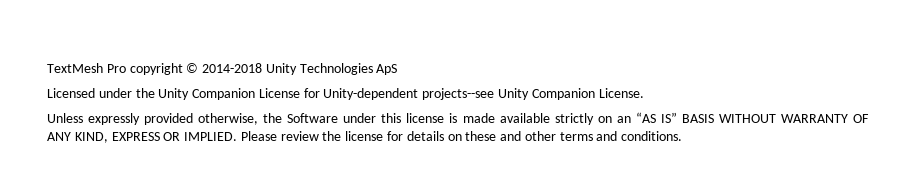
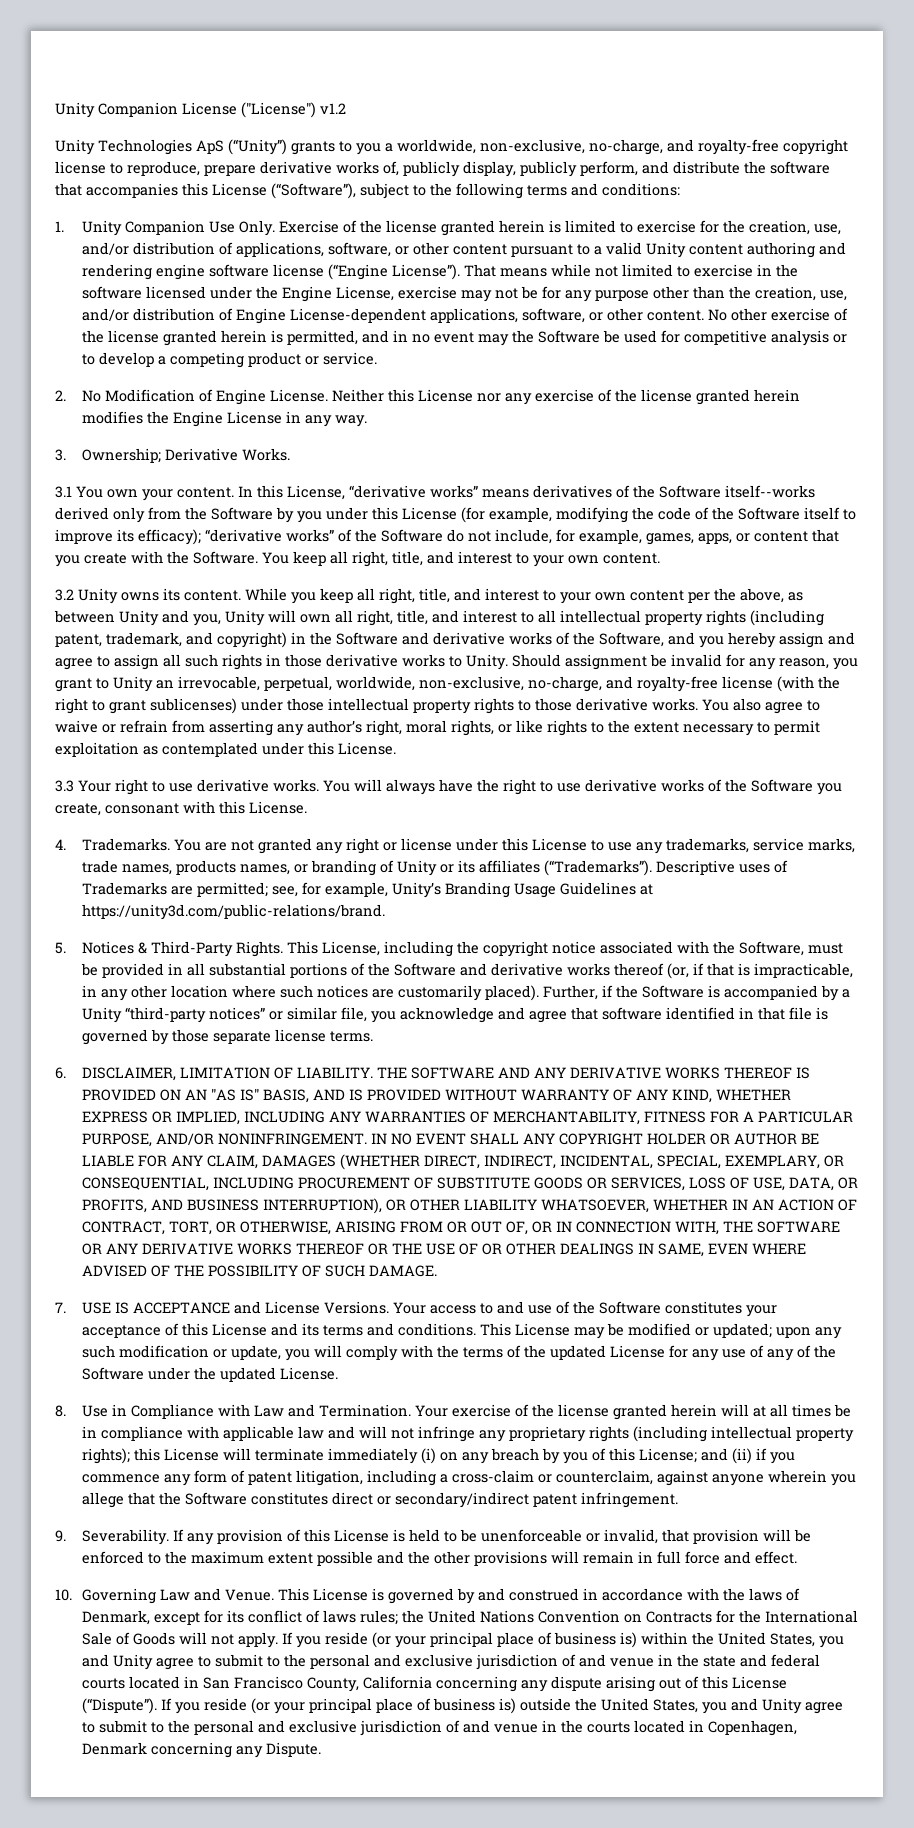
- TextMesh Pro copyright © 2014-2018 Unity Technologies ApS
- Licensed under the Unity Companion License for Unity-dependent projects--see Unity Companion License.
- Unless expressly provided otherwise, the Software under this license is made available strictly on an “AS IS” BASIS WITHOUT WARRANTY OF ANY KIND, EXPRESS OR IMPLIED. Please review the license for details on these and other terms and conditions.
+ Unity Companion License ("License") v1.2
+ Unity Technologies ApS (“Unity”) grants to you a worldwide, non-exclusive, no-charge, and royalty-free copyright license to reproduce, prepare derivative works of, publicly display, publicly perform, and distribute the software that accompanies this License (“Software”), subject to the following terms and conditions:
+ 1. Unity Companion Use Only. Exercise of the license granted herein is limited to exercise for the creation, use, and/or distribution of applications, software, or other content pursuant to a valid Unity content authoring and rendering engine software license (“Engine License”). That means while not limited to exercise in the software licensed under the Engine License, exercise may not be for any purpose other than the creation, use, and/or distribution of Engine License-dependent applications, software, or other content. No other exercise of the license granted herein is permitted, and in no event may the Software be used for competitive analysis or to develop a competing product or service.
+ 2. No Modification of Engine License. Neither this License nor any exercise of the license granted herein modifies the Engine License in any way.
+ 3. Ownership; Derivative Works.
+ 3.1 You own your content. In this License, “derivative works” means derivatives of the Software itself--works derived only from the Software by you under this License (for example, modifying the code of the Software itself to improve its efficacy); “derivative works” of the Software do not include, for example, games, apps, or content that you create with the Software. You keep all right, title, and interest to your own content.
+ 3.2 Unity owns its content. While you keep all right, title, and interest to your own content per the above, as between Unity and you, Unity will own all right, title, and interest to all intellectual property rights (including patent, trademark, and copyright) in the Software and derivative works of the Software, and you hereby assign and agree to assign all such rights in those derivative works to Unity. Should assignment be invalid for any reason, you grant to Unity an irrevocable, perpetual, worldwide, non-exclusive, no-charge, and royalty-free license (with the right to grant sublicenses) under those intellectual property rights to those derivative works. You also agree to waive or refrain from asserting any author’s right, moral rights, or like rights to the extent necessary to permit exploitation as contemplated under this License.
+ 3.3 Your right to use derivative works. You will always have the right to use derivative works of the Software you create, consonant with this License.
+ 4. Trademarks. You are not granted any right or license under this License to use any trademarks, service marks, trade names, products names, or branding of Unity or its affiliates (“Trademarks”). Descriptive uses of Trademarks are permitted; see, for example, Unity’s Branding Usage Guidelines at https://unity3d.com/public-relations/brand.
+ 5. Notices & Third-Party Rights. This License, including the copyright notice associated with the Software, must be provided in all substantial portions of the Software and derivative works thereof (or, if that is impracticable, in any other location where such notices are customarily placed). Further, if the Software is accompanied by a Unity “third-party notices” or similar file, you acknowledge and agree that software identified in that file is governed by those separate license terms.
+ 6. DISCLAIMER, LIMITATION OF LIABILITY. THE SOFTWARE AND ANY DERIVATIVE WORKS THEREOF IS PROVIDED ON AN "AS IS" BASIS, AND IS PROVIDED WITHOUT WARRANTY OF ANY KIND, WHETHER EXPRESS OR IMPLIED, INCLUDING ANY WARRANTIES OF MERCHANTABILITY, FITNESS FOR A PARTICULAR PURPOSE, AND/OR NONINFRINGEMENT. IN NO EVENT SHALL ANY COPYRIGHT HOLDER OR AUTHOR BE LIABLE FOR ANY CLAIM, DAMAGES (WHETHER DIRECT, INDIRECT, INCIDENTAL, SPECIAL, EXEMPLARY, OR CONSEQUENTIAL, INCLUDING PROCUREMENT OF SUBSTITUTE GOODS OR SERVICES, LOSS OF USE, DATA, OR PROFITS, AND BUSINESS INTERRUPTION), OR OTHER LIABILITY WHATSOEVER, WHETHER IN AN ACTION OF CONTRACT, TORT, OR OTHERWISE, ARISING FROM OR OUT OF, OR IN CONNECTION WITH, THE SOFTWARE OR ANY DERIVATIVE WORKS THEREOF OR THE USE OF OR OTHER DEALINGS IN SAME, EVEN WHERE ADVISED OF THE POSSIBILITY OF SUCH DAMAGE.
+ 7. USE IS ACCEPTANCE and License Versions. Your access to and use of the Software constitutes your acceptance of this License and its terms and conditions. This License may be modified or updated; upon any such modification or update, you will comply with the terms of the updated License for any use of any of the Software under the updated License.
+ 8. Use in Compliance with Law and Termination. Your exercise of the license granted herein will at all times be in compliance with applicable law and will not infringe any proprietary rights (including intellectual property rights); this License will terminate immediately (i) on any breach by you of this License; and (ii) if you commence any form of patent litigation, including a cross-claim or counterclaim, against anyone wherein you allege that the Software constitutes direct or secondary/indirect patent infringement.
+ 9. Severability. If any provision of this License is held to be unenforceable or invalid, that provision will be enforced to the maximum extent possible and the other provisions will remain in full force and effect.
+ 10. Governing Law and Venue. This License is governed by and construed in accordance with the laws of Denmark, except for its conflict of laws rules; the United Nations Convention on Contracts for the International Sale of Goods will not apply. If you reside (or your principal place of business is) within the United States, you and Unity agree to submit to the personal and exclusive jurisdiction of and venue in the state and federal courts located in San Francisco County, California concerning any dispute arising out of this License (“Dispute”). If you reside (or your principal place of business is) outside the United States, you and Unity agree to submit to the personal and exclusive jurisdiction of and venue in the courts located in Copenhagen, Denmark concerning any Dispute.

